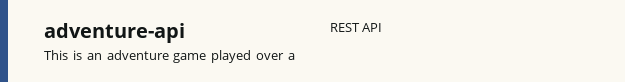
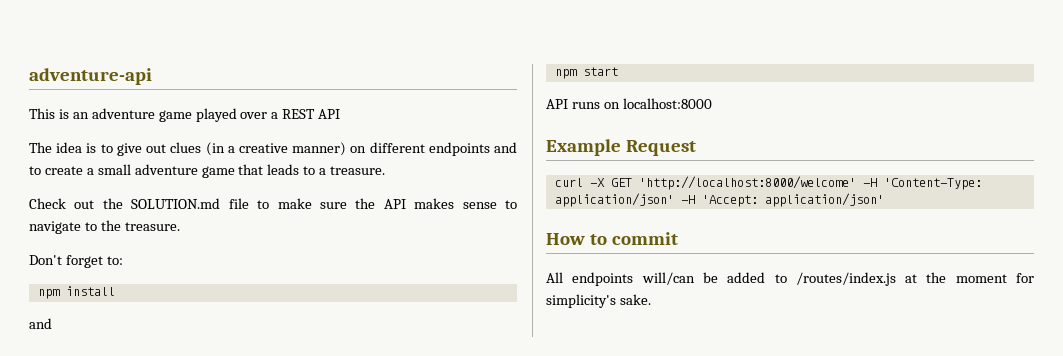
+ The idea is to give out clues (in a creative manner) on different endpoints and to create a small adventure game that leads to a treasure.
+ Check out the SOLUTION.md file to make sure the API makes sense to navigate to the treasure.
+ Don't forget to:
+ npm install
+ and
+ npm start
+ API runs on localhost:8000
+ Example Request
+ curl -X GET 'http://localhost:8000/welcome' -H 'Content-Type: application/json' -H 'Accept: application/json'
+ How to commit
+ All endpoints will/can be added to /routes/index.js at the moment for simplicity's sake.

